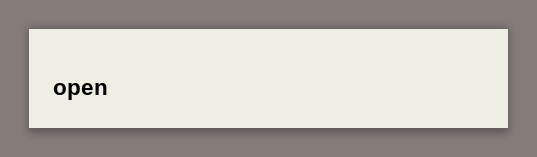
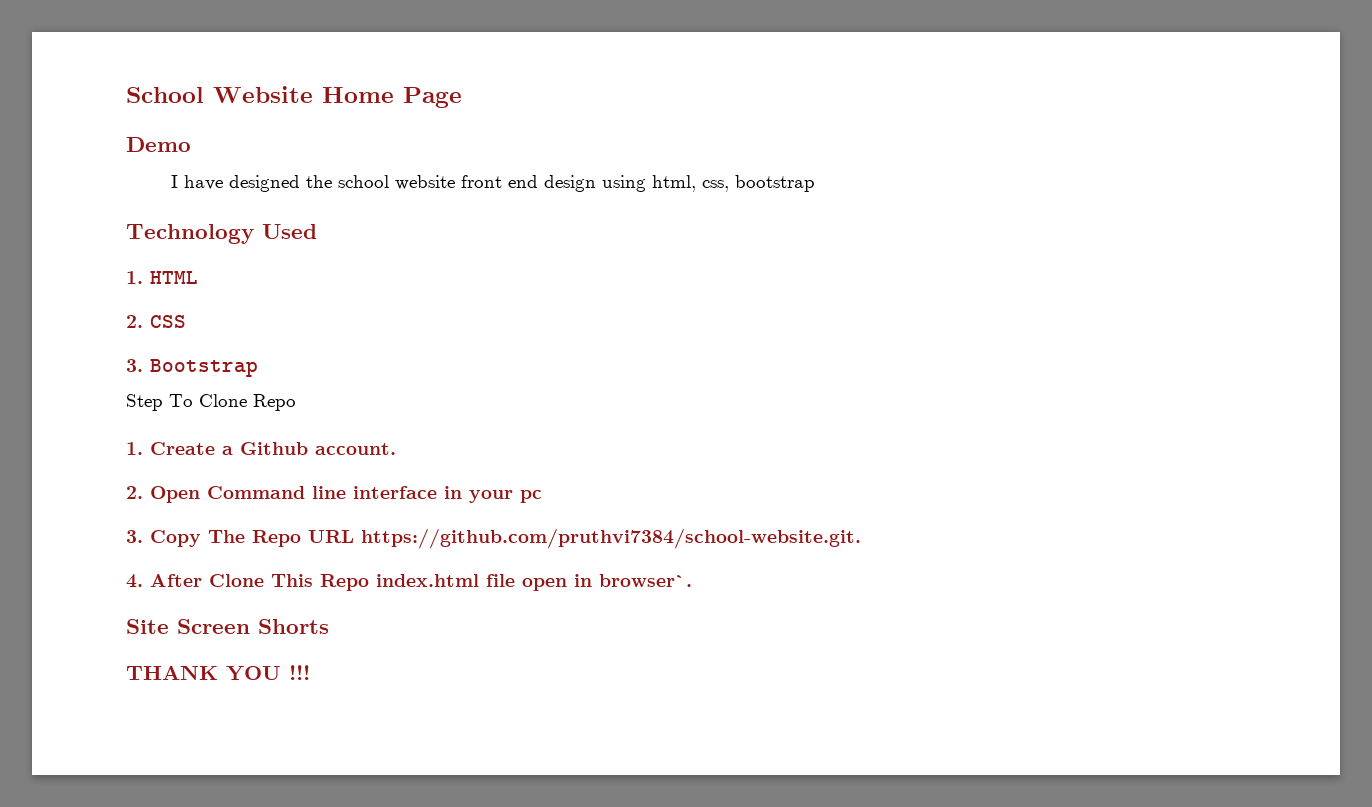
- open
+ School Website Home Page
+ Demo
+ I have designed the school website front end design using html, css, bootstrap
+ Technology Used
+ 1. HTML
+ 2. CSS
+ 3. Bootstrap
+ Step To Clone Repo
+ 1. Create a Github account.
+ 2. Open Command line interface in your pc
+ 3. Copy The Repo URL https://github.com/pruthvi7384/school-website.git.
+ 4. After Clone This Repo index.html file open in browser`.
+ Site Screen Shorts
+ THANK YOU !!!

